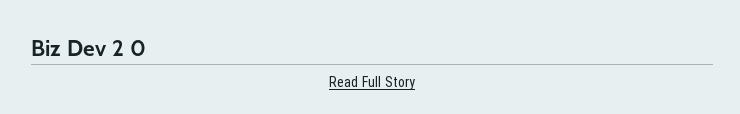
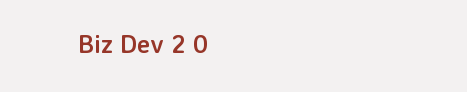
- Read Full Story

